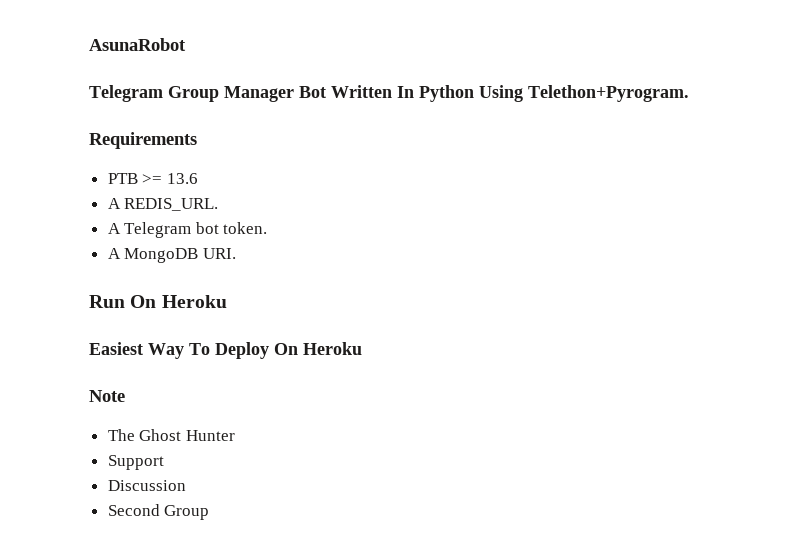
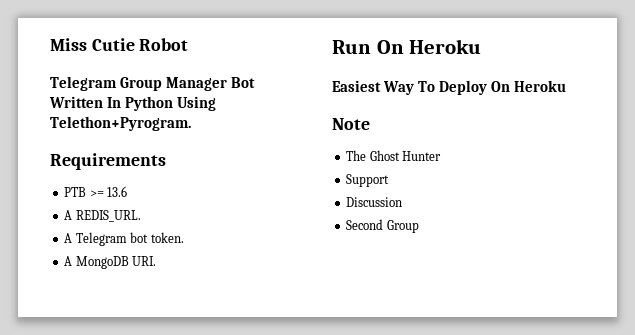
- AsunaRobot
+ Miss Cutie Robot

